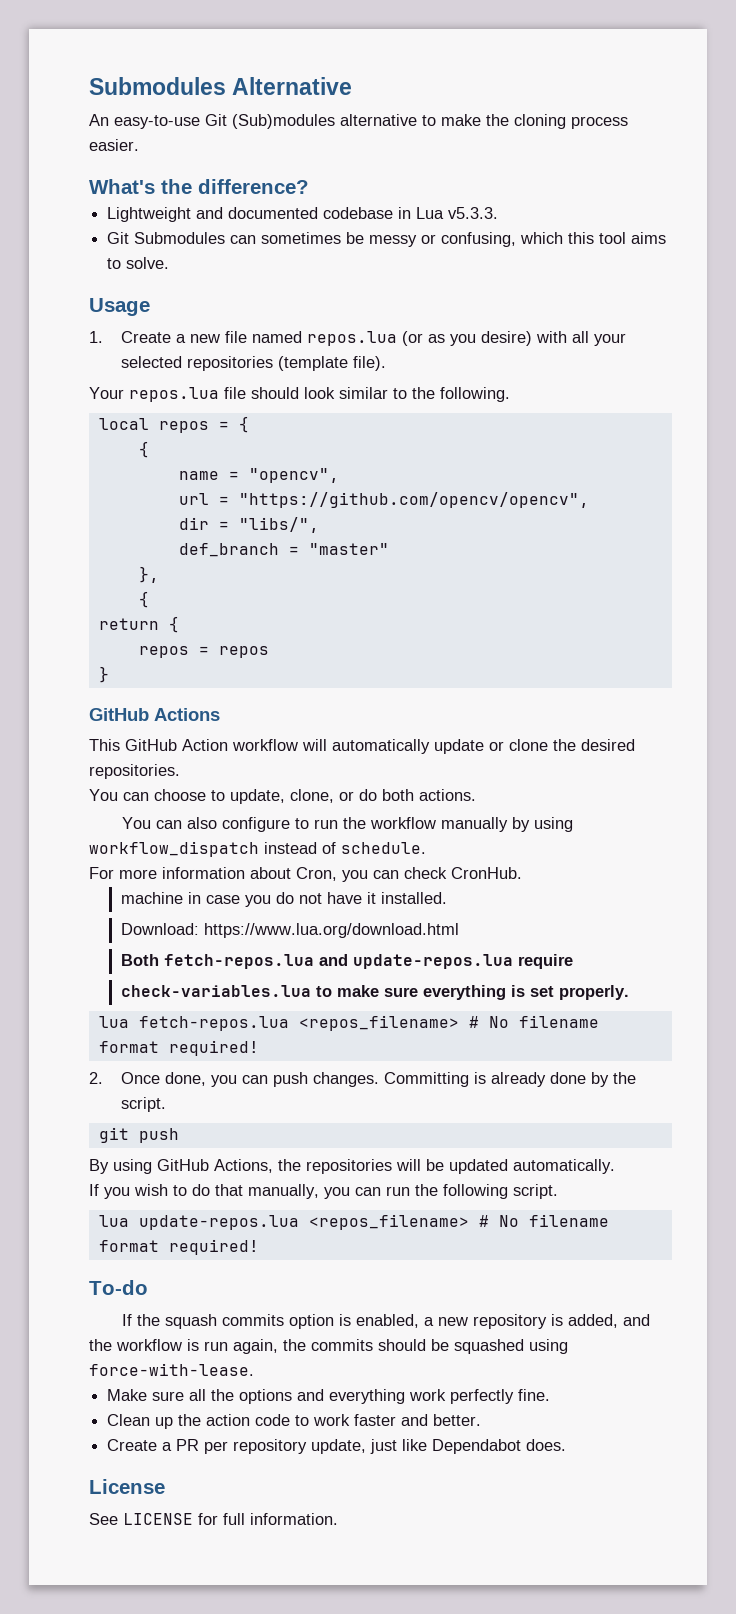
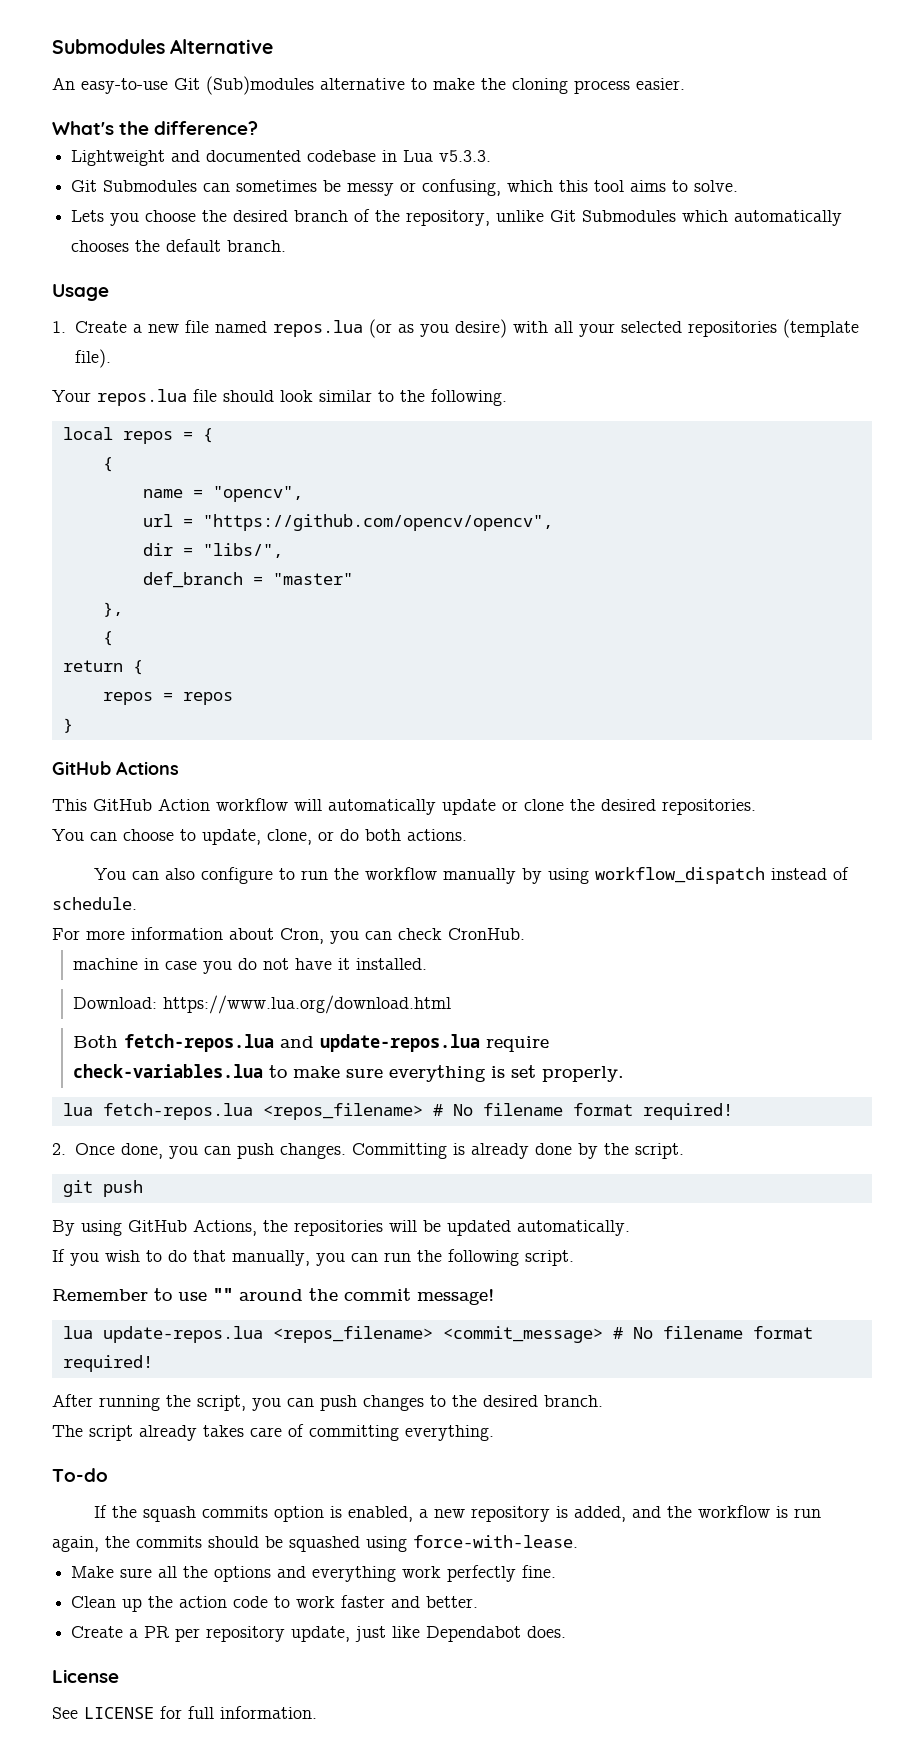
+ Lets you choose the desired branch of the repository, unlike Git Submodules which automatically chooses the default branch.
+ Remember to use "" around the commit message!
- lua update-repos.lua <repos_filename> # No filename format required!
+ lua update-repos.lua <repos_filename> <commit_message> # No filename format required!
+ After running the script, you can push changes to the desired branch.
+ The script already takes care of committing everything.

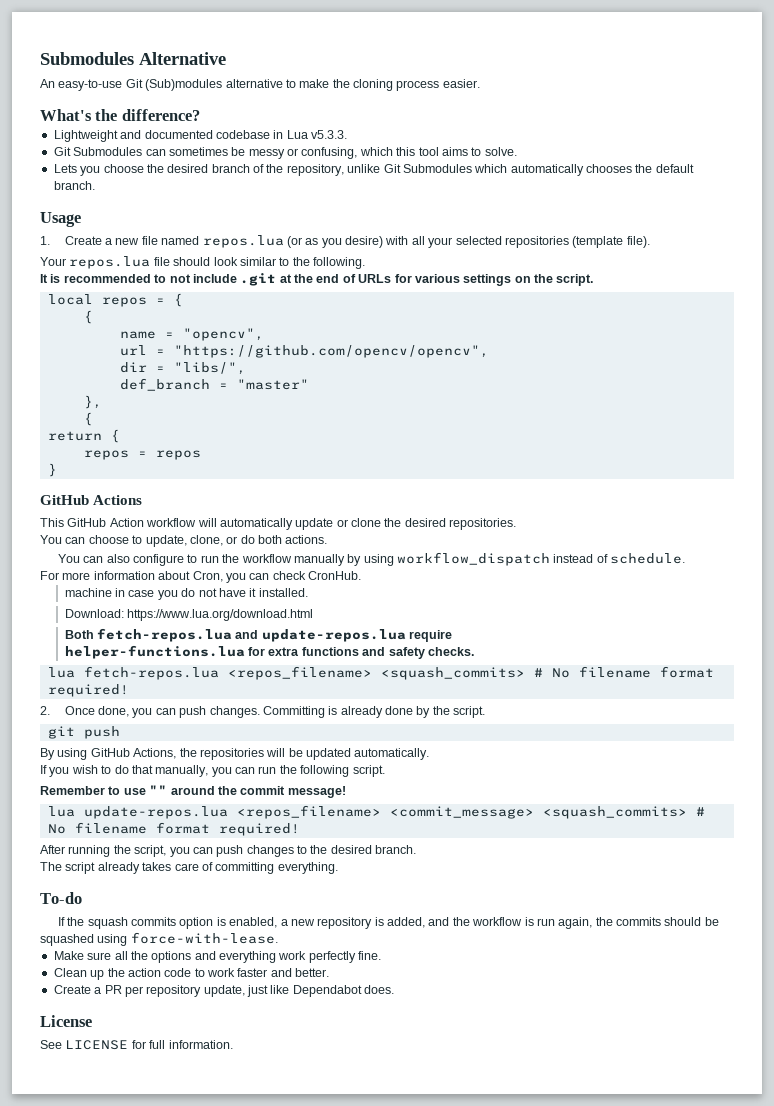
+ It is recommended to not include .git at the end of URLs for various settings on the script.
- check-variables.lua to make sure everything is set properly.
+ helper-functions.lua for extra functions and safety checks.
- lua fetch-repos.lua <repos_filename> # No filename format required!
+ lua fetch-repos.lua <repos_filename> <squash_commits> # No filename format required!
- lua update-repos.lua <repos_filename> <commit_message> # No filename format required!
+ lua update-repos.lua <repos_filename> <commit_message> <squash_commits> # No filename format required!

